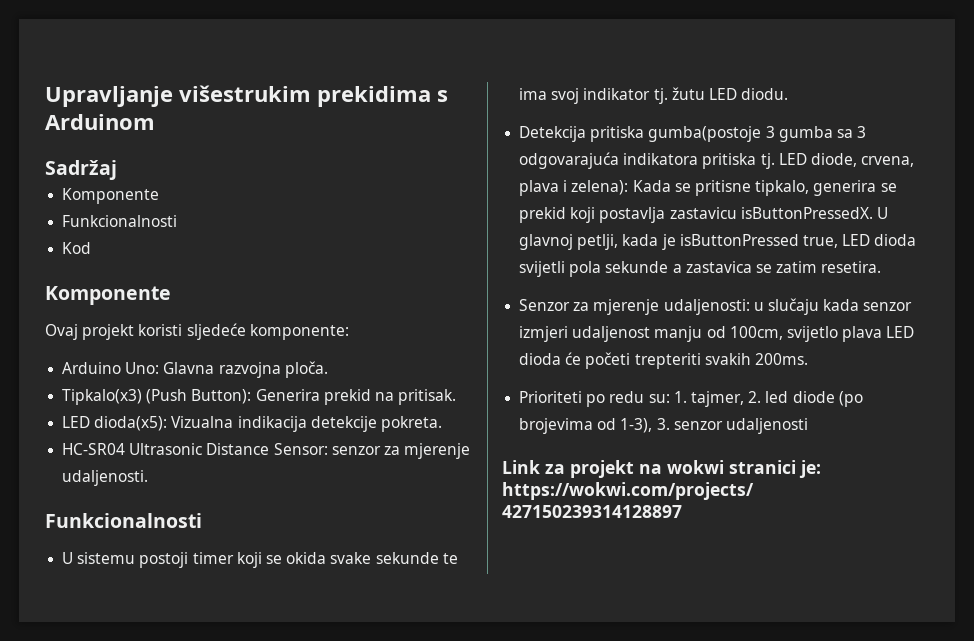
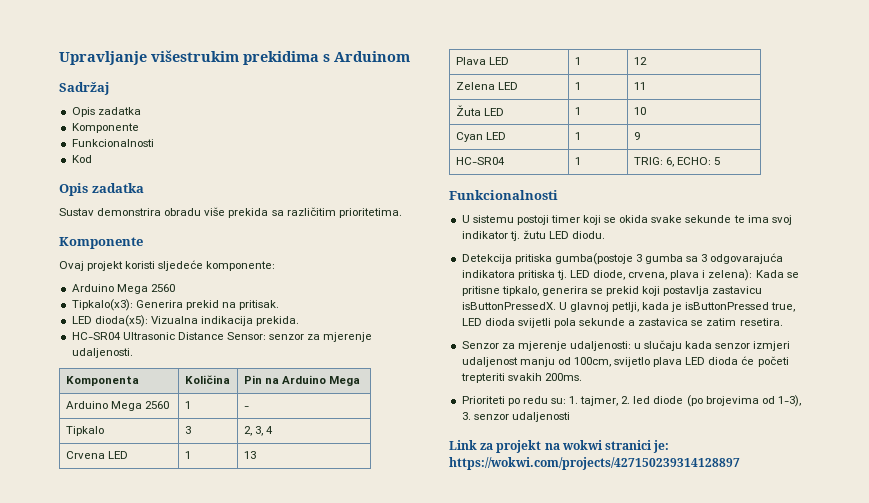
  Sadržaj
+ Opis zadatka
  Kod
+ Opis zadatka
+ Sustav demonstrira obradu više prekida sa različitim prioritetima.
  Ovaj projekt koristi sljedeće komponente:
- Arduino Uno: Glavna razvojna ploča.
- Tipkalo(x3) (Push Button): Generira prekid na pritisak.
+ Arduino Mega 2560
+ Tipkalo(x3): Generira prekid na pritisak.
- LED dioda(x5): Vizualna indikacija detekcije pokreta.
+ LED dioda(x5): Vizualna indikacija prekida.
+ Komponenta | Količina | Pin na Arduino Mega
+ Arduino Mega 2560 | 1 | -
+ Tipkalo | 3 | 2, 3, 4
+ Crvena LED | 1 | 13
+ Plava LED | 1 | 12
+ Zelena LED | 1 | 11
+ Žuta LED | 1 | 10
+ Cyan LED | 1 | 9
+ HC-SR04 | 1 | TRIG: 6, ECHO: 5

